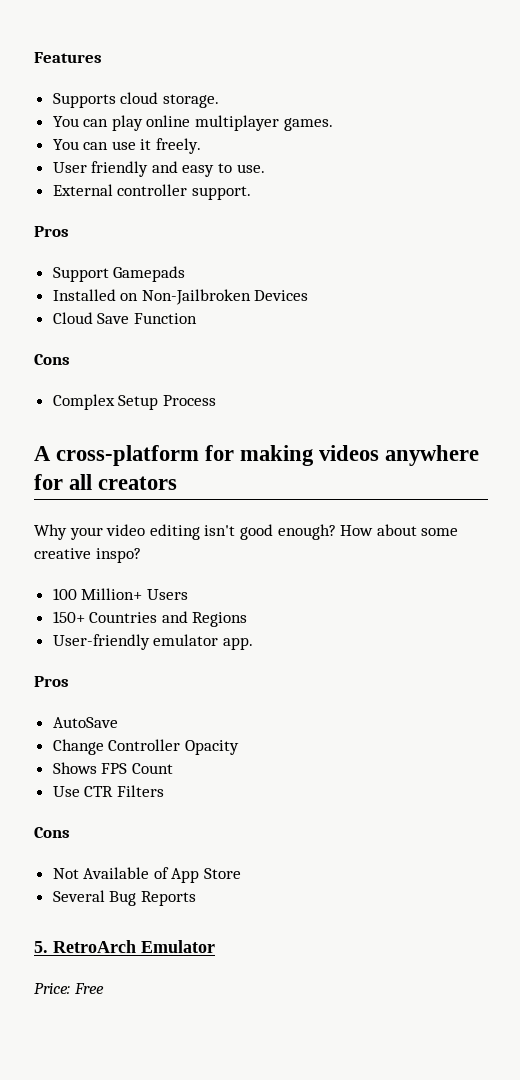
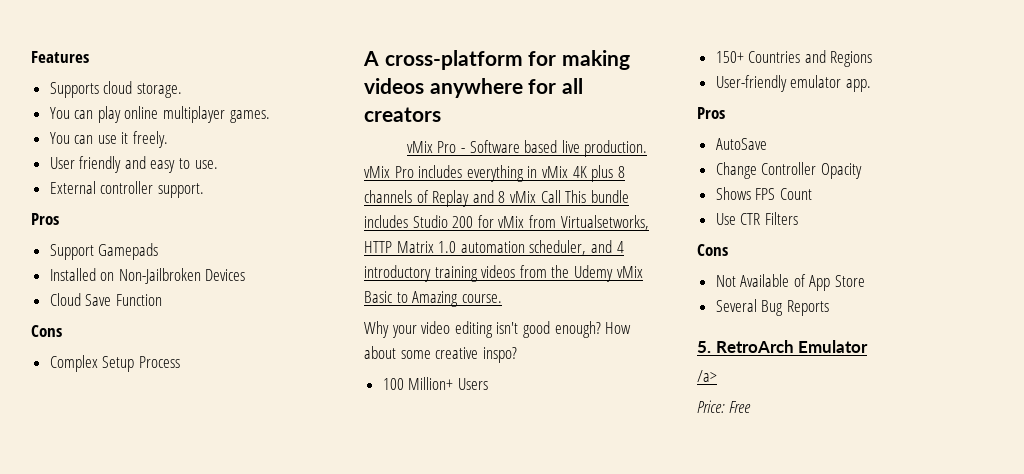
+ vMix Pro - Software based live production. vMix Pro includes everything in vMix 4K plus 8 channels of Replay and 8 vMix Call This bundle includes Studio 200 for vMix from Virtualsetworks, HTTP Matrix 1.0 automation scheduler, and 4 introductory training videos from the Udemy vMix Basic to Amazing course.
+ /a>

